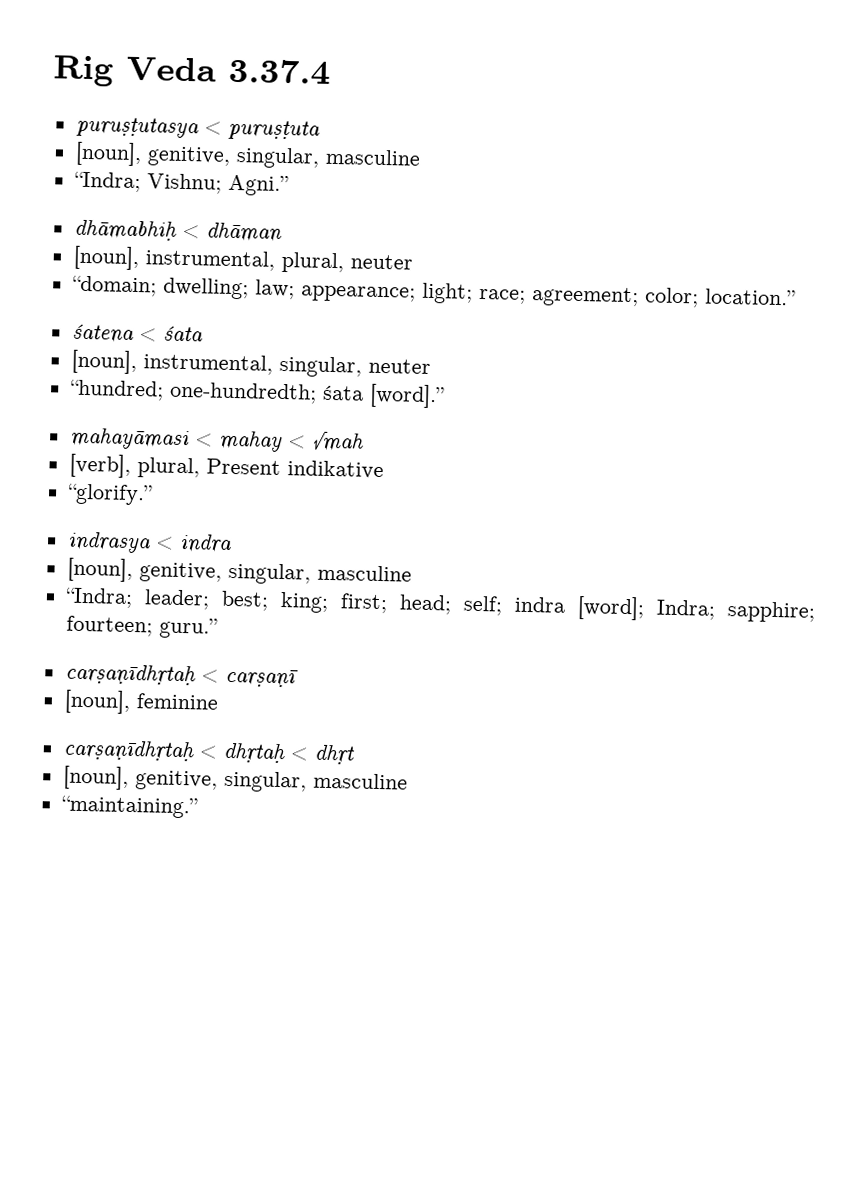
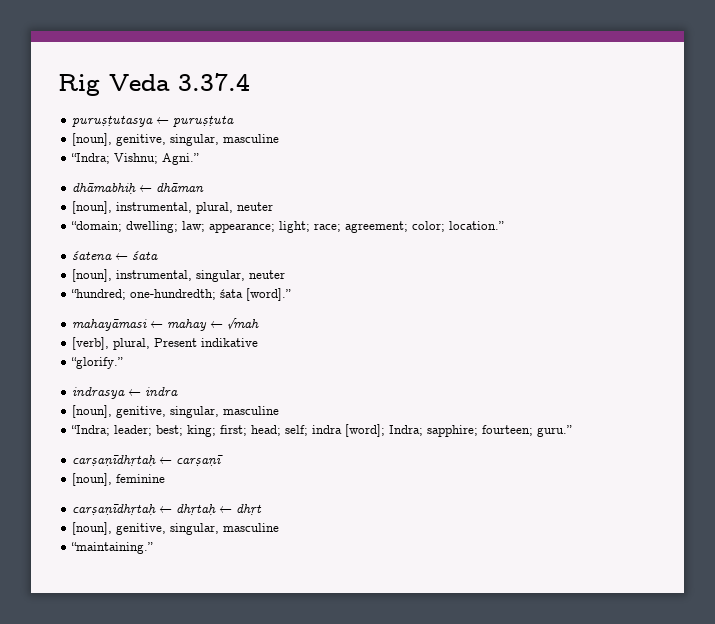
- puruṣṭutasya < puruṣṭuta
+ puruṣṭutasya ← puruṣṭuta
- dhāmabhiḥ < dhāman
+ dhāmabhiḥ ← dhāman
- śatena < śata
+ śatena ← śata
- mahayāmasi < mahay < √mah
+ mahayāmasi ← mahay ← √mah
- indrasya < indra
+ indrasya ← indra
- carṣaṇīdhṛtaḥ < carṣaṇī
+ carṣaṇīdhṛtaḥ ← carṣaṇī
- carṣaṇīdhṛtaḥ < dhṛtaḥ < dhṛt
+ carṣaṇīdhṛtaḥ ← dhṛtaḥ ← dhṛt

